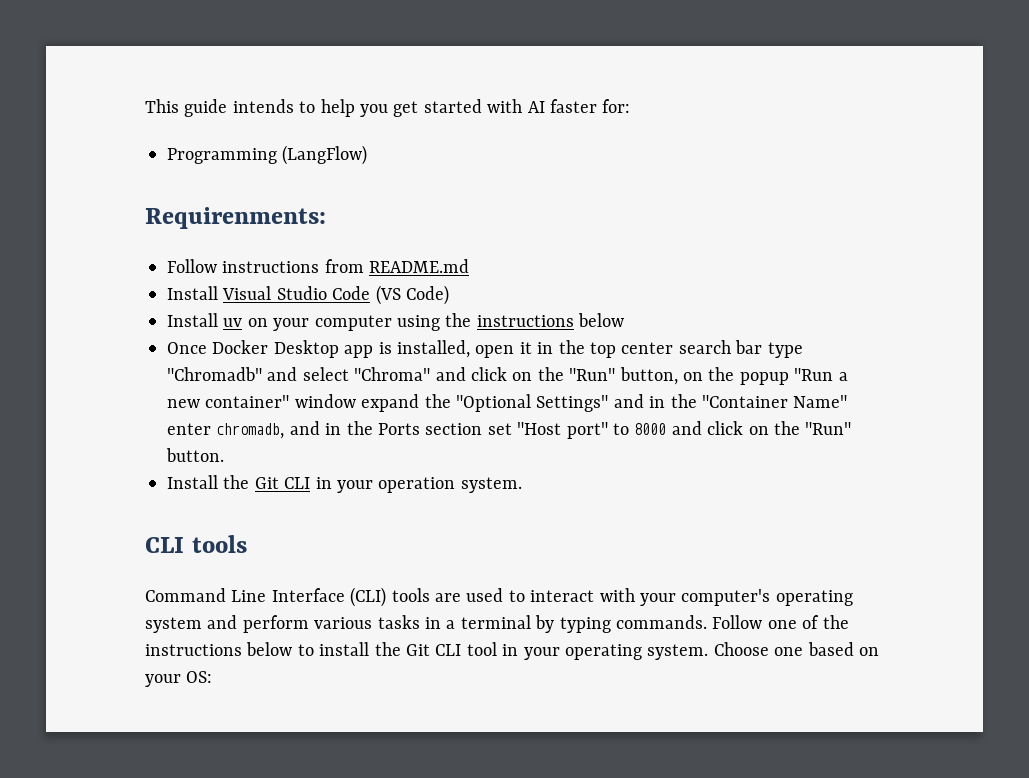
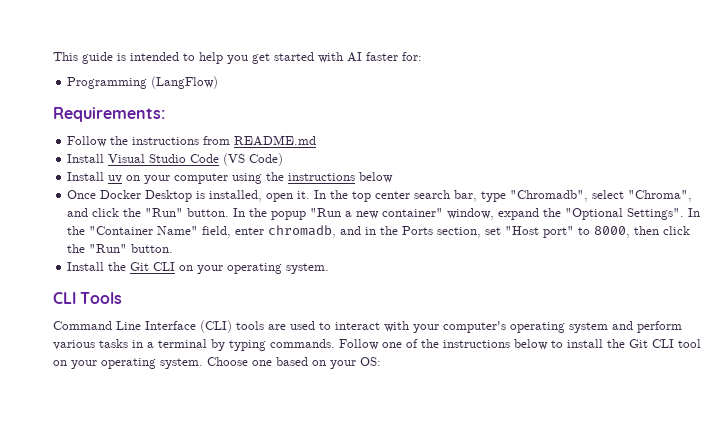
- This guide intends to help you get started with AI faster for:
+ This guide is intended to help you get started with AI faster for:
- Requirenments:
- Follow instructions from README.md
+ Requirements:
+ Follow the instructions from README.md
- Once Docker Desktop app is installed, open it in the top center search bar type "Chromadb" and select "Chroma" and click on the "Run" button, on the popup "Run a new container" window expand the "Optional Settings" and in the "Container Name" enter chromadb, and in the Ports section set "Host port" to 8000 and click on the "Run" button.
+ Once Docker Desktop is installed, open it. In the top center search bar, type "Chromadb", select "Chroma", and click the "Run" button. In the popup "Run a new container" window, expand the "Optional Settings". In the "Container Name" field, enter chromadb, and in the Ports section, set "Host port" to 8000, then click the "Run" button.
- Install the Git CLI in your operation system.
+ Install the Git CLI on your operating system.
- CLI tools
+ CLI Tools
- Follow one of the instructions below to install the Git CLI tool in your operating system.
+ Follow one of the instructions below to install the Git CLI tool on your operating system.

